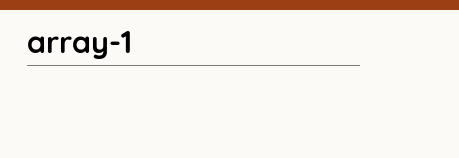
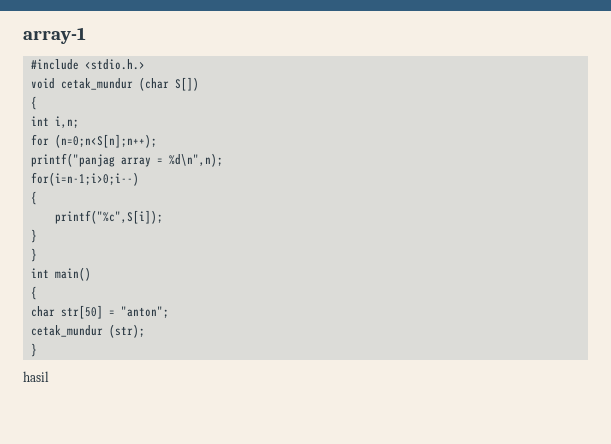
+ #include <stdio.h.>
+ void cetak_mundur (char S[])
+ {
+ int i,n;
+ for (n=0;n<S[n];n++);
+ printf("panjag array = %d\n",n);
+ for(i=n-1;i>0;i--)
+ {
+ printf("%c",S[i]);
+ }
+ }
+ int main()
+ {
+ char str[50] = "anton";
+ cetak_mundur (str);
+ }
+ hasil

